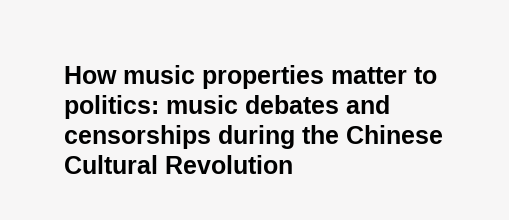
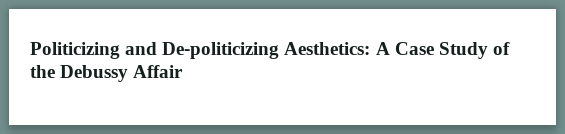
- How music properties matter to politics: music debates and censorships during the Chinese Cultural Revolution
+ Politicizing and De-politicizing Aesthetics: A Case Study of the Debussy Affair

